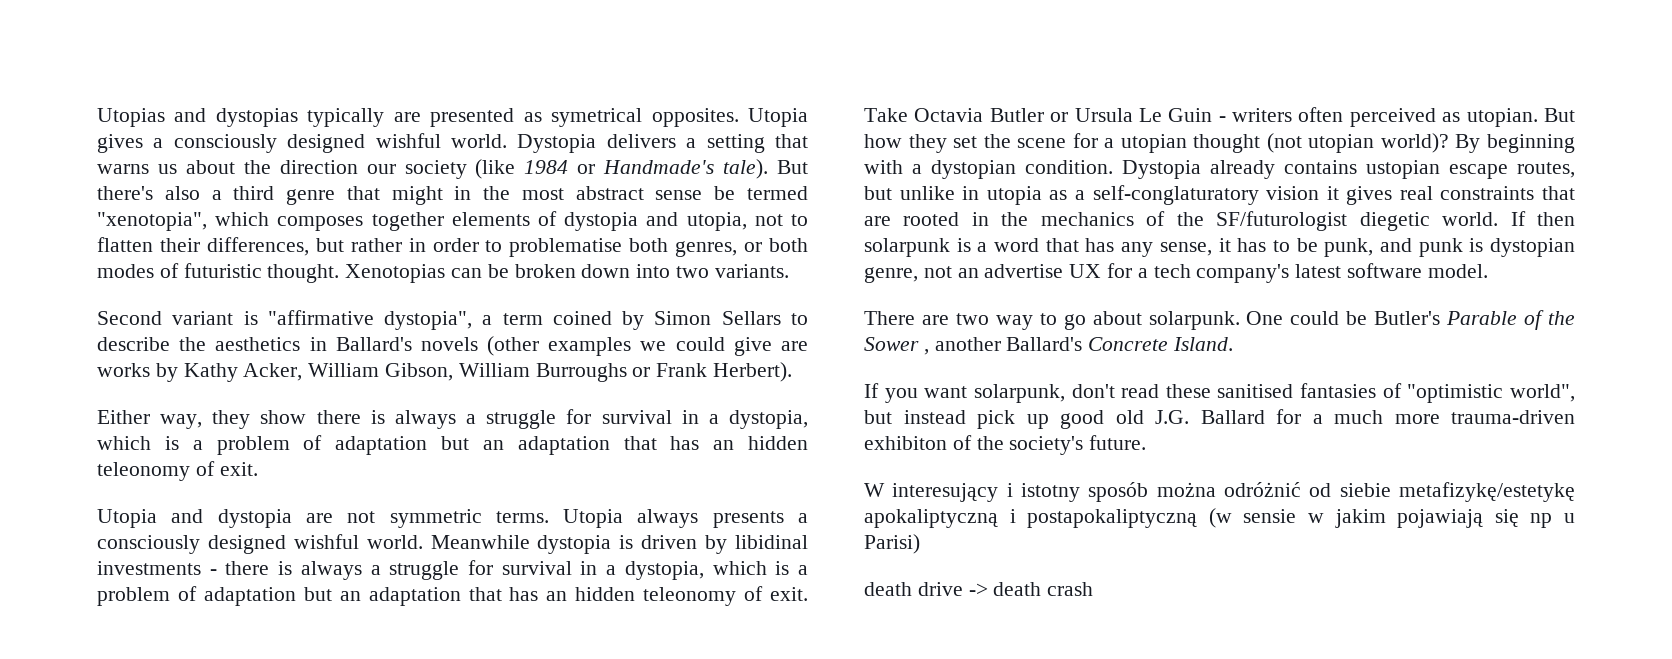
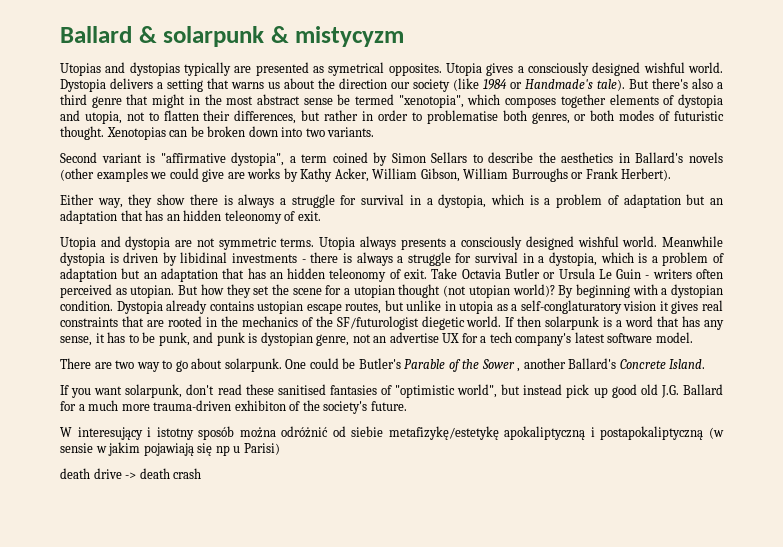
+ Ballard & solarpunk & mistycyzm

